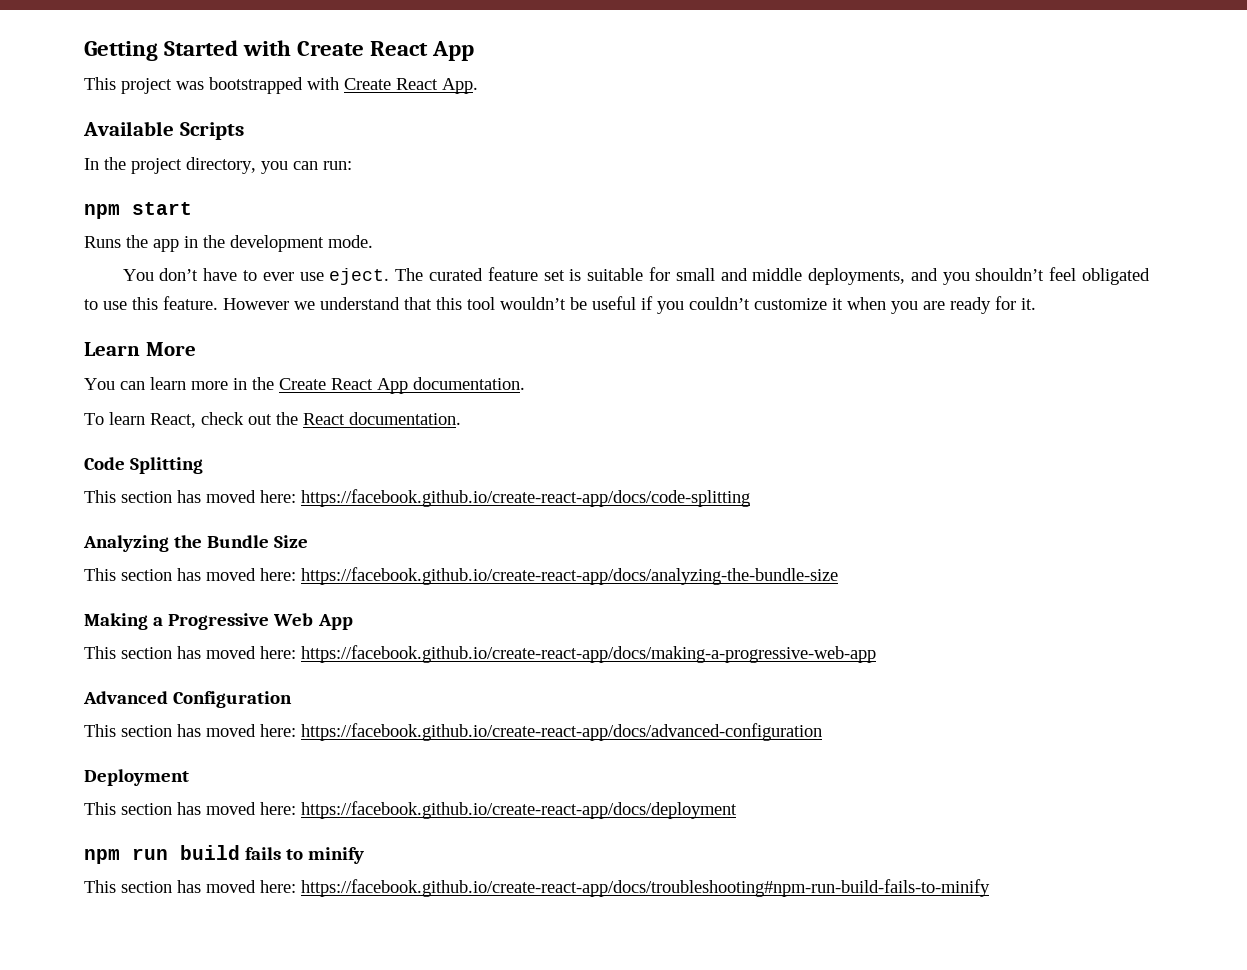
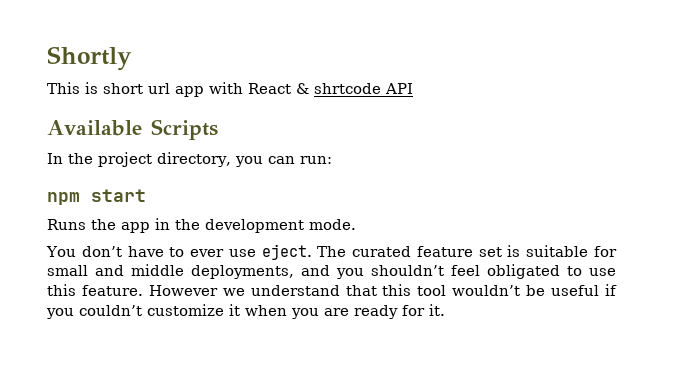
- Getting Started with Create React App
- This project was bootstrapped with Create React App.
+ Shortly
+ This is short url app with React & shrtcode API
- Learn More
- You can learn more in the Create React App documentation.
- To learn React, check out the React documentation.
- Code Splitting
- This section has moved here: https://facebook.github.io/create-react-app/docs/code-splitting
- Analyzing the Bundle Size
- This section has moved here: https://facebook.github.io/create-react-app/docs/analyzing-the-bundle-size
- Making a Progressive Web App
- This section has moved here: https://facebook.github.io/create-react-app/docs/making-a-progressive-web-app
- Advanced Configuration
- This section has moved here: https://facebook.github.io/create-react-app/docs/advanced-configuration
- Deployment
- This section has moved here: https://facebook.github.io/create-react-app/docs/deployment
- npm run build fails to minify
- This section has moved here: https://facebook.github.io/create-react-app/docs/troubleshooting#npm-run-build-fails-to-minify

